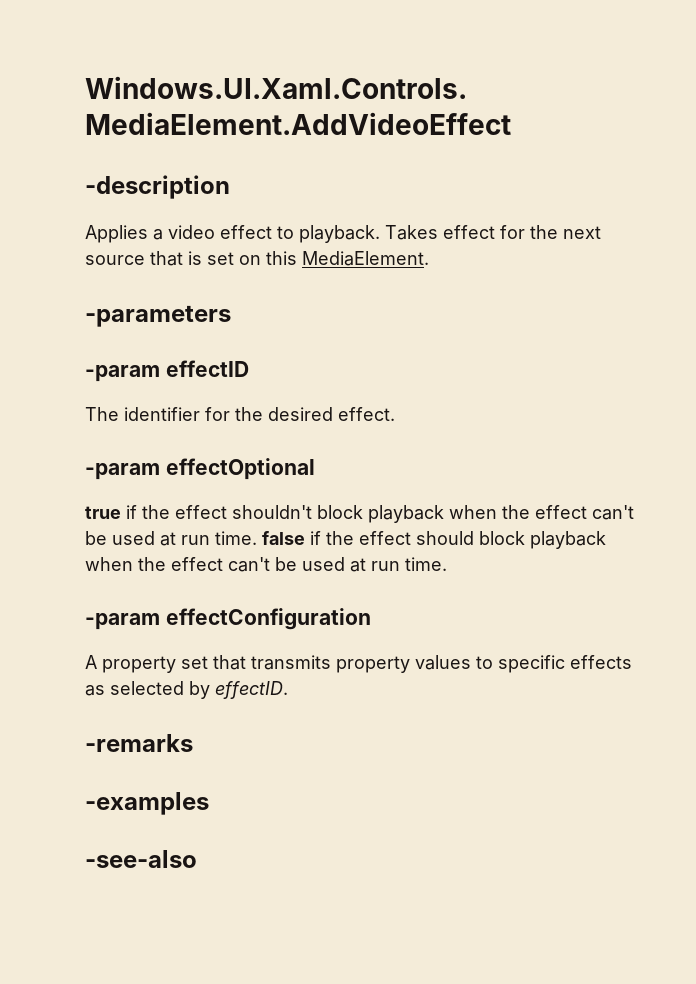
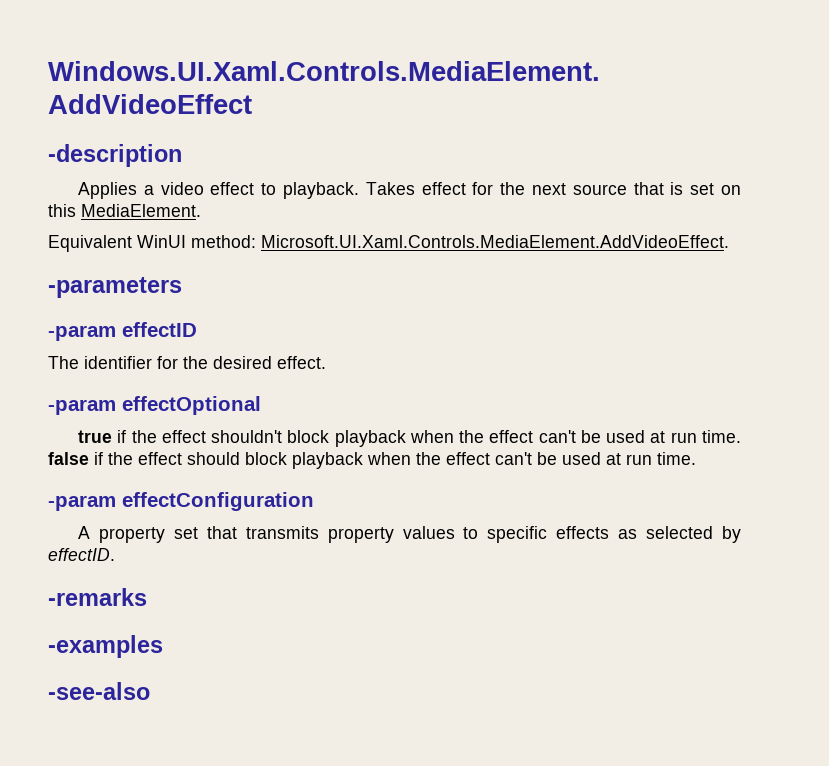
+ Equivalent WinUI method: Microsoft.UI.Xaml.Controls.MediaElement.AddVideoEffect.

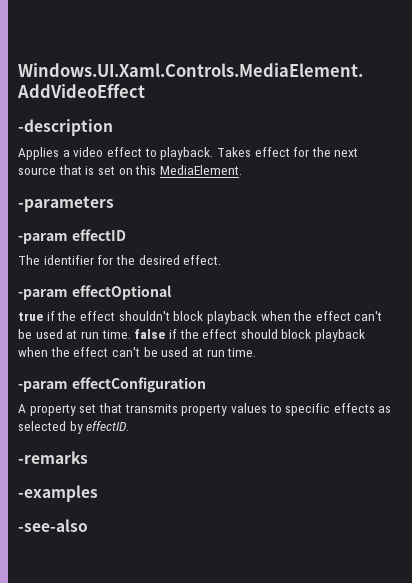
- Equivalent WinUI method: Microsoft.UI.Xaml.Controls.MediaElement.AddVideoEffect.

